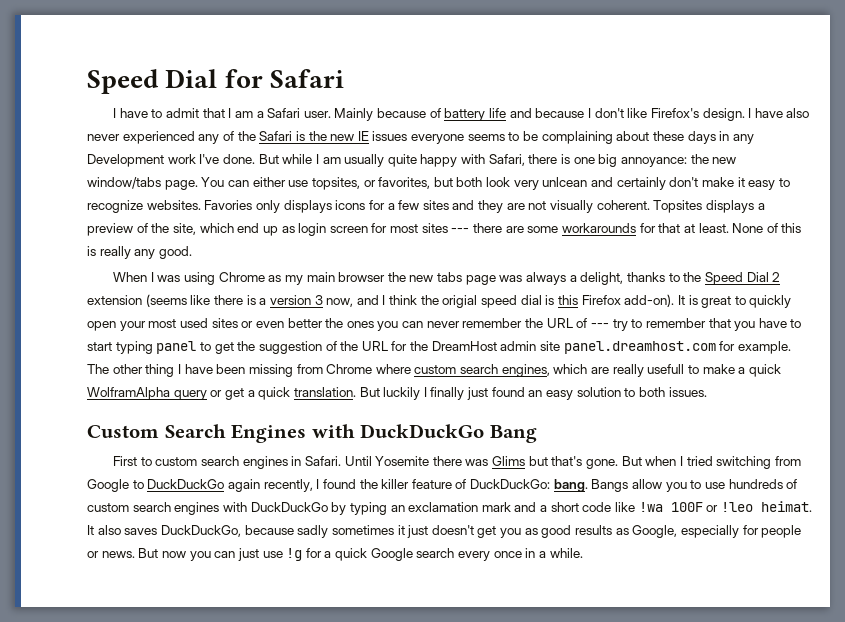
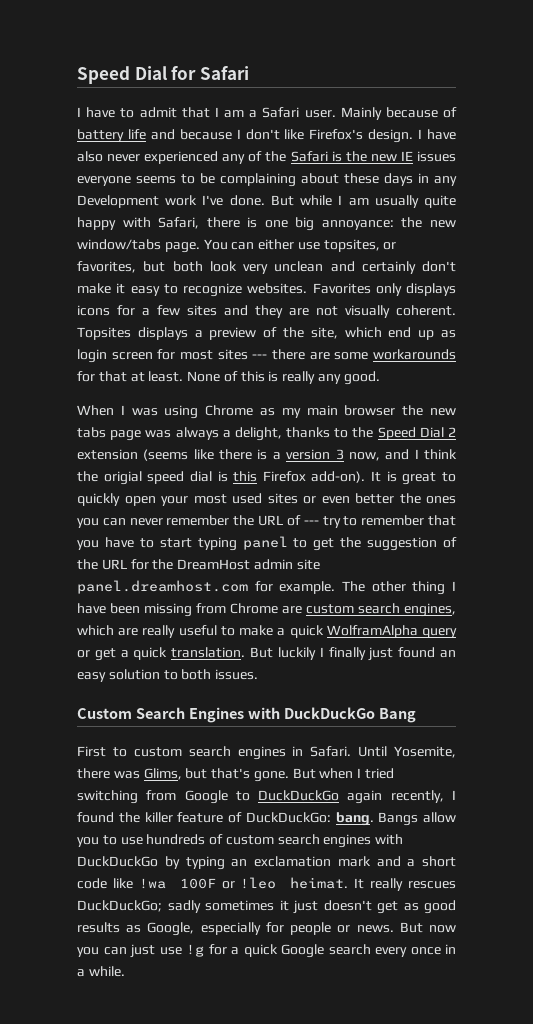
- You can either use topsites, or favorites, but both look very unlcean and certainly don't make it easy to recognize websites.
+ You can either use topsites, or favorites, but both look very unclean and certainly don't make it easy to recognize websites.
- Favories only displays icons for a few sites and they are not visually coherent.
+ Favorites only displays icons for a few sites and they are not visually coherent.
- The other thing I have been missing from Chrome where custom search engines, which are really usefull to make a quick WolframAlpha query or get a quick translation.
+ The other thing I have been missing from Chrome are custom search engines, which are really useful to make a quick WolframAlpha query or get a quick translation.
- Until Yosemite there was Glims but that's gone.
+ Until Yosemite, there was Glims, but that's gone.
- It also saves DuckDuckGo, because sadly sometimes it just doesn't get you as good results as Google, especially for people or news.
+ It really rescues DuckDuckGo; sadly sometimes it just doesn't get as good results as Google, especially for people or news.

